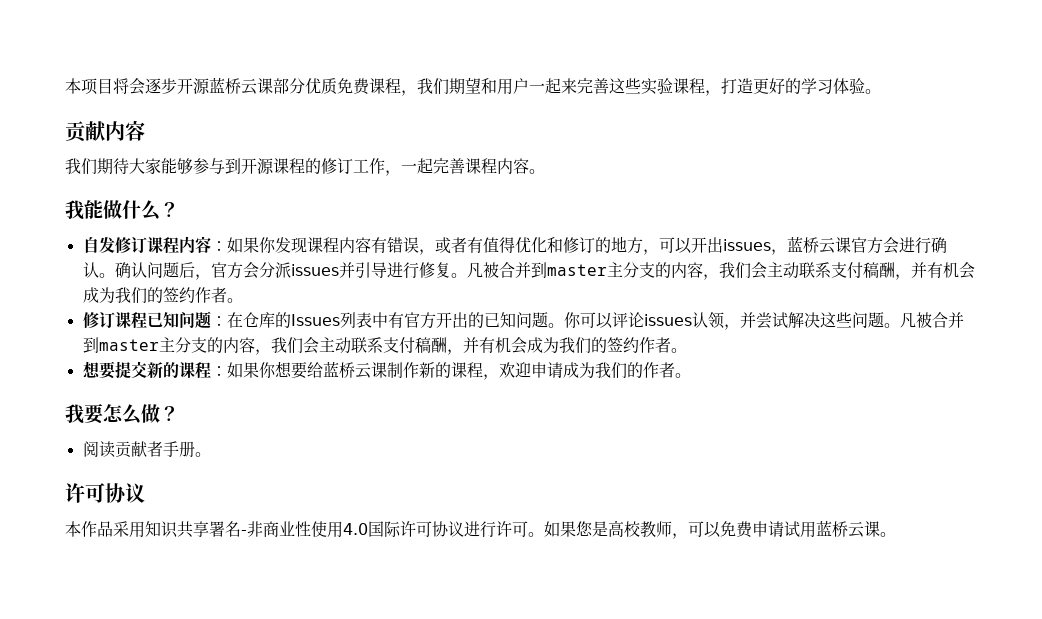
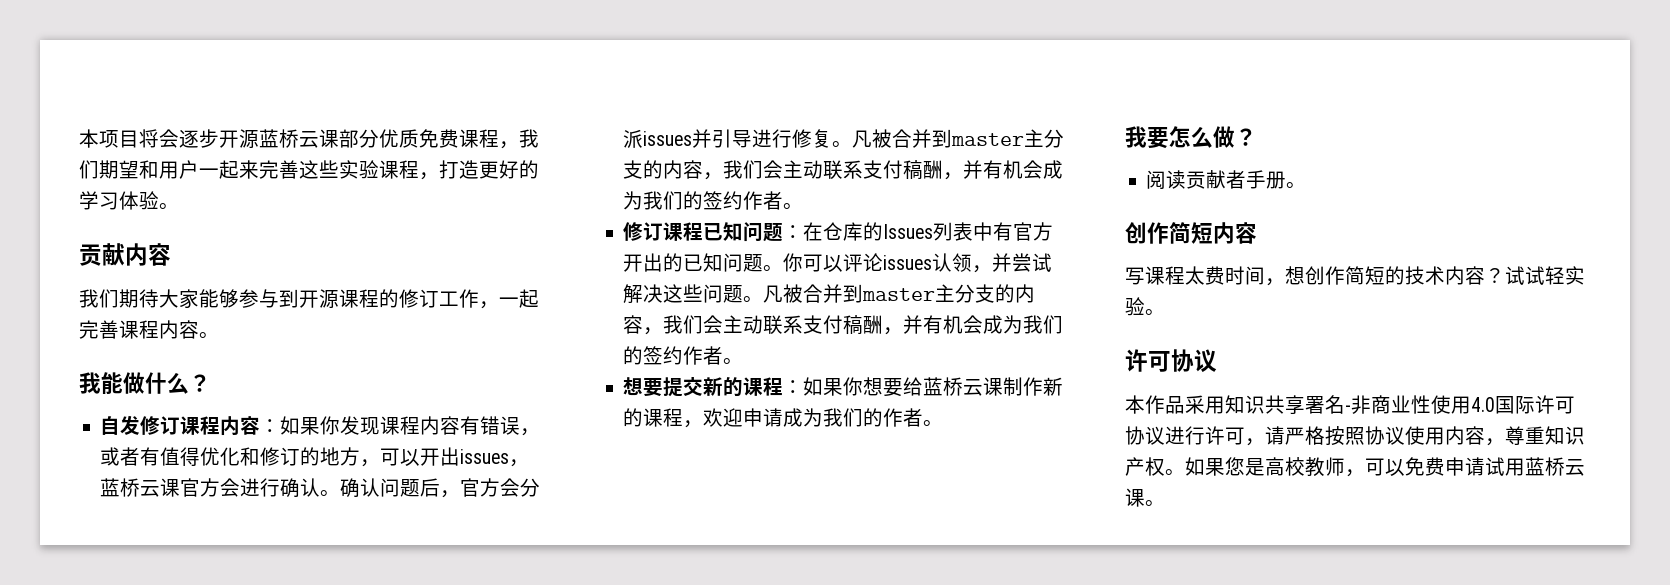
+ 创作简短内容
+ 写课程太费时间，想创作简短的技术内容？试试轻实验。
- 本作品采用知识共享署名-非商业性使用4.0国际许可协议进行许可。
+ 本作品采用知识共享署名-非商业性使用4.0国际许可协议进行许可，请严格按照协议使用内容，尊重知识产权。

